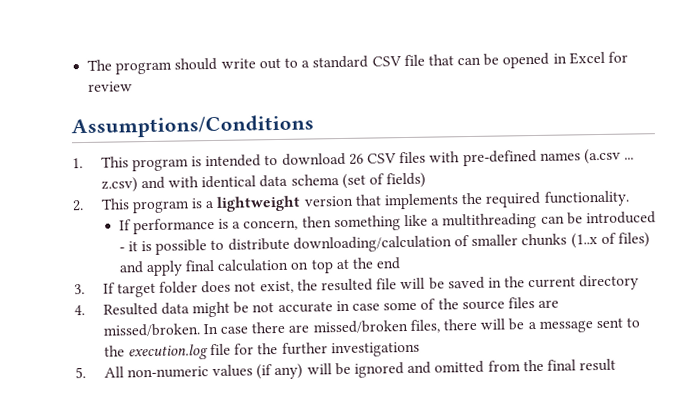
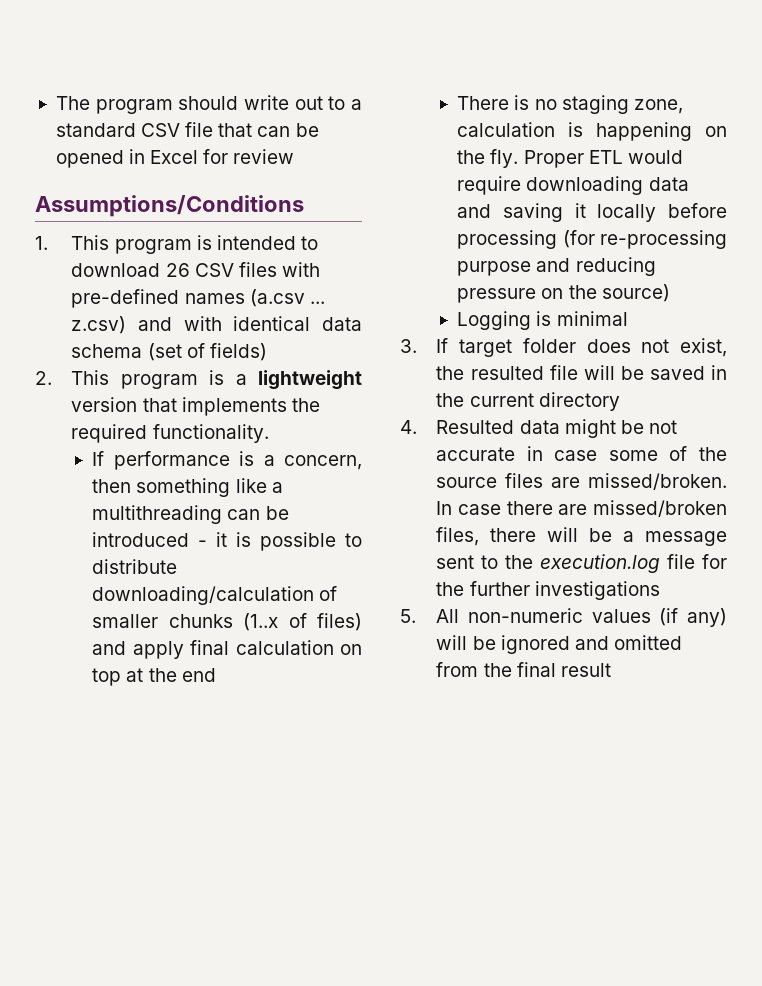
+ There is no staging zone, calculation is happening on the fly. Proper ETL would require downloading data and saving it locally before processing (for re-processing purpose and reducing pressure on the source)
+ Logging is minimal

